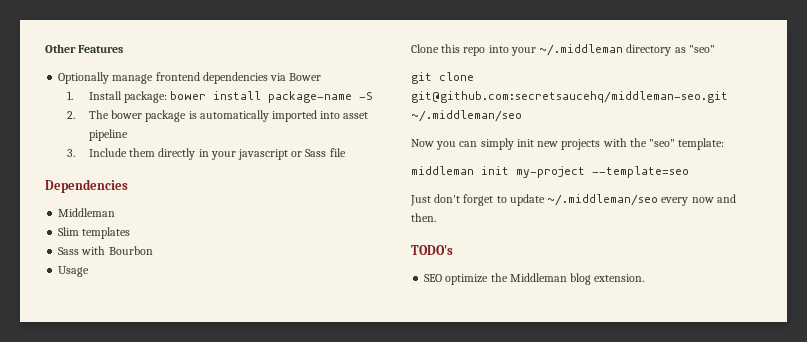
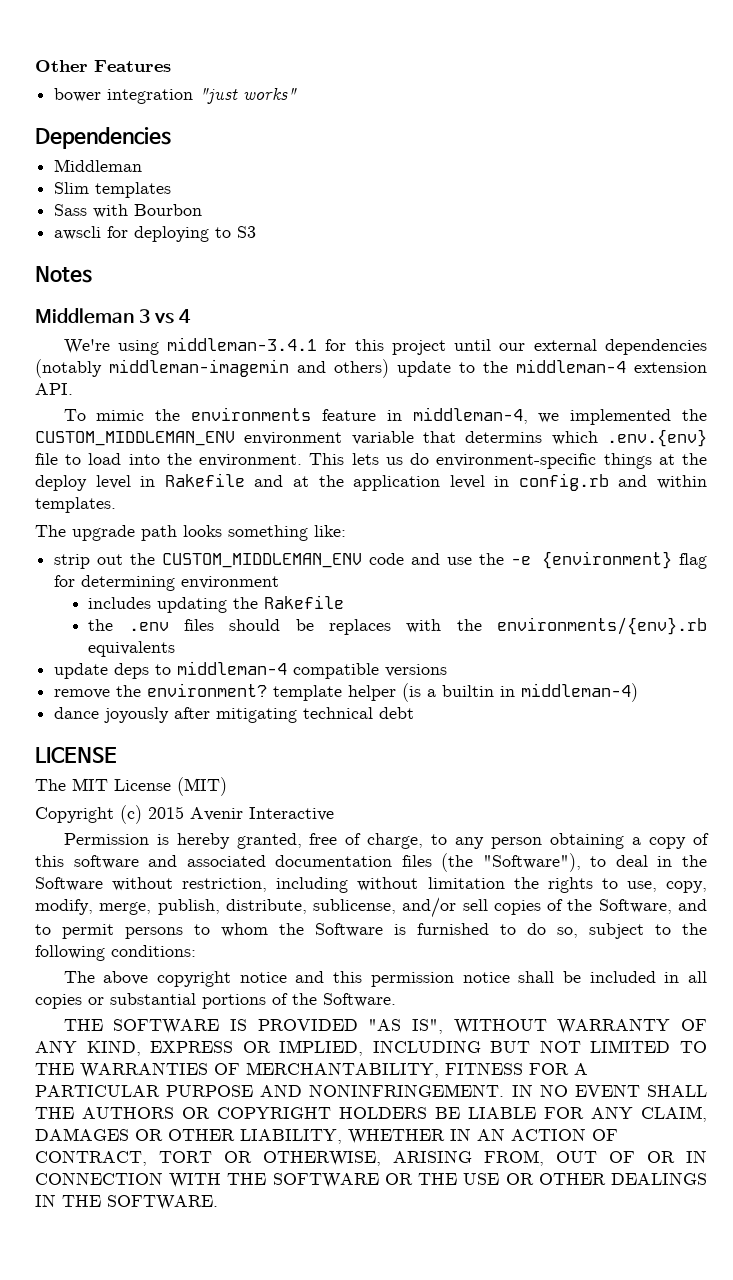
- Optionally manage frontend dependencies via Bower
- 1. Install package: bower install package-name -S
- 2. The bower package is automatically imported into asset pipeline
- 3. Include them directly in your javascript or Sass file
+ bower integration "just works"
- Usage
- Clone this repo into your ~/.middleman directory as "seo"
- git clone git@github.com:secretsaucehq/middleman-seo.git ~/.middleman/seo
- Now you can simply init new projects with the "seo" template:
- middleman init my-project --template=seo
- Just don't forget to update ~/.middleman/seo every now and then.
- TODO's
- SEO optimize the Middleman blog extension.
+ awscli for deploying to S3
+ Notes
+ Middleman 3 vs 4
+ We're using middleman-3.4.1 for this project until our external dependencies (notably middleman-imagemin and others) update to the middleman-4 extension API.
+ To mimic the environments feature in middleman-4, we implemented the CUSTOM_MIDDLEMAN_ENV environment variable that determins which .env.{env} file to load into the environment. This lets us do environment-specific things at the deploy level in Rakefile and at the application level in config.rb and within templates.
+ The upgrade path looks something like:
+ strip out the CUSTOM_MIDDLEMAN_ENV code and use the -e {environment} flag for determining environment
+ includes updating the Rakefile
+ the .env files should be replaces with the environments/{env}.rb equivalents
+ update deps to middleman-4 compatible versions
+ remove the environment? template helper (is a builtin in middleman-4)
+ dance joyously after mitigating technical debt
+ LICENSE
+ The MIT License (MIT)
+ Copyright (c) 2015 Avenir Interactive
+ Permission is hereby granted, free of charge, to any person obtaining a copy of this software and associated documentation files (the "Software"), to deal in the Software without restriction, including without limitation the rights to use, copy, modify, merge, publish, distribute, sublicense, and/or sell copies of the Software, and to permit persons to whom the Software is furnished to do so, subject to the following conditions:
+ The above copyright notice and this permission notice shall be included in all copies or substantial portions of the Software.
+ THE SOFTWARE IS PROVIDED "AS IS", WITHOUT WARRANTY OF ANY KIND, EXPRESS OR IMPLIED, INCLUDING BUT NOT LIMITED TO THE WARRANTIES OF MERCHANTABILITY, FITNESS FOR A PARTICULAR PURPOSE AND NONINFRINGEMENT. IN NO EVENT SHALL THE AUTHORS OR COPYRIGHT HOLDERS BE LIABLE FOR ANY CLAIM, DAMAGES OR OTHER LIABILITY, WHETHER IN AN ACTION OF CONTRACT, TORT OR OTHERWISE, ARISING FROM, OUT OF OR IN CONNECTION WITH THE SOFTWARE OR THE USE OR OTHER DEALINGS IN THE SOFTWARE.

